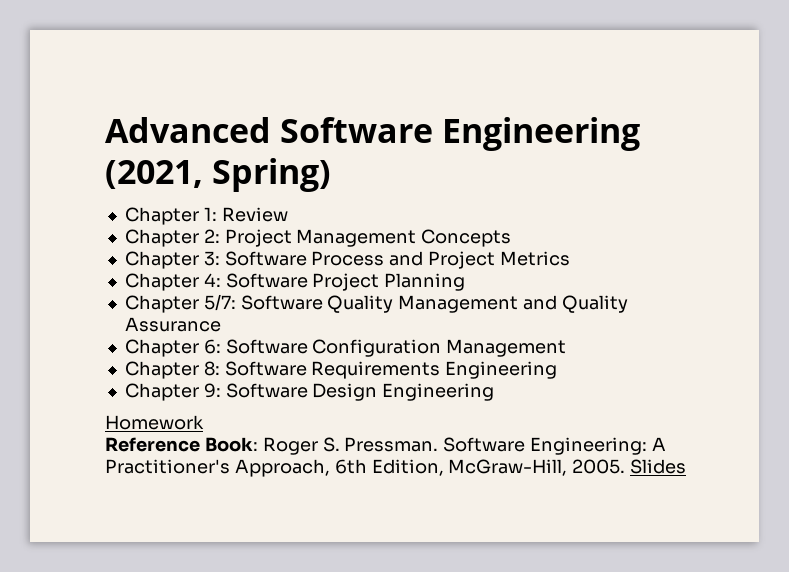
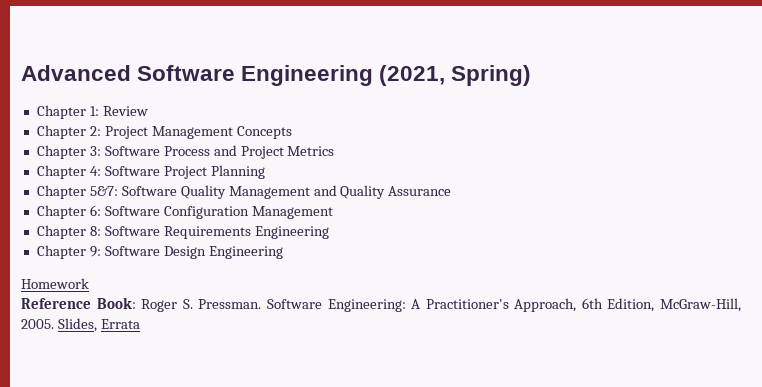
- Chapter 5/7: Software Quality Management and Quality Assurance
+ Chapter 5&7: Software Quality Management and Quality Assurance
- Slides
+ Slides, Errata

